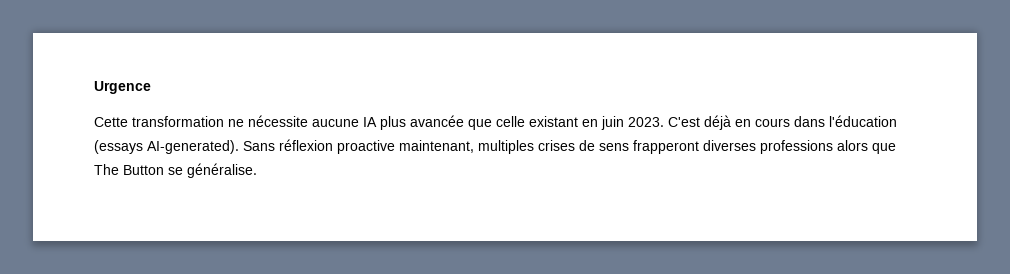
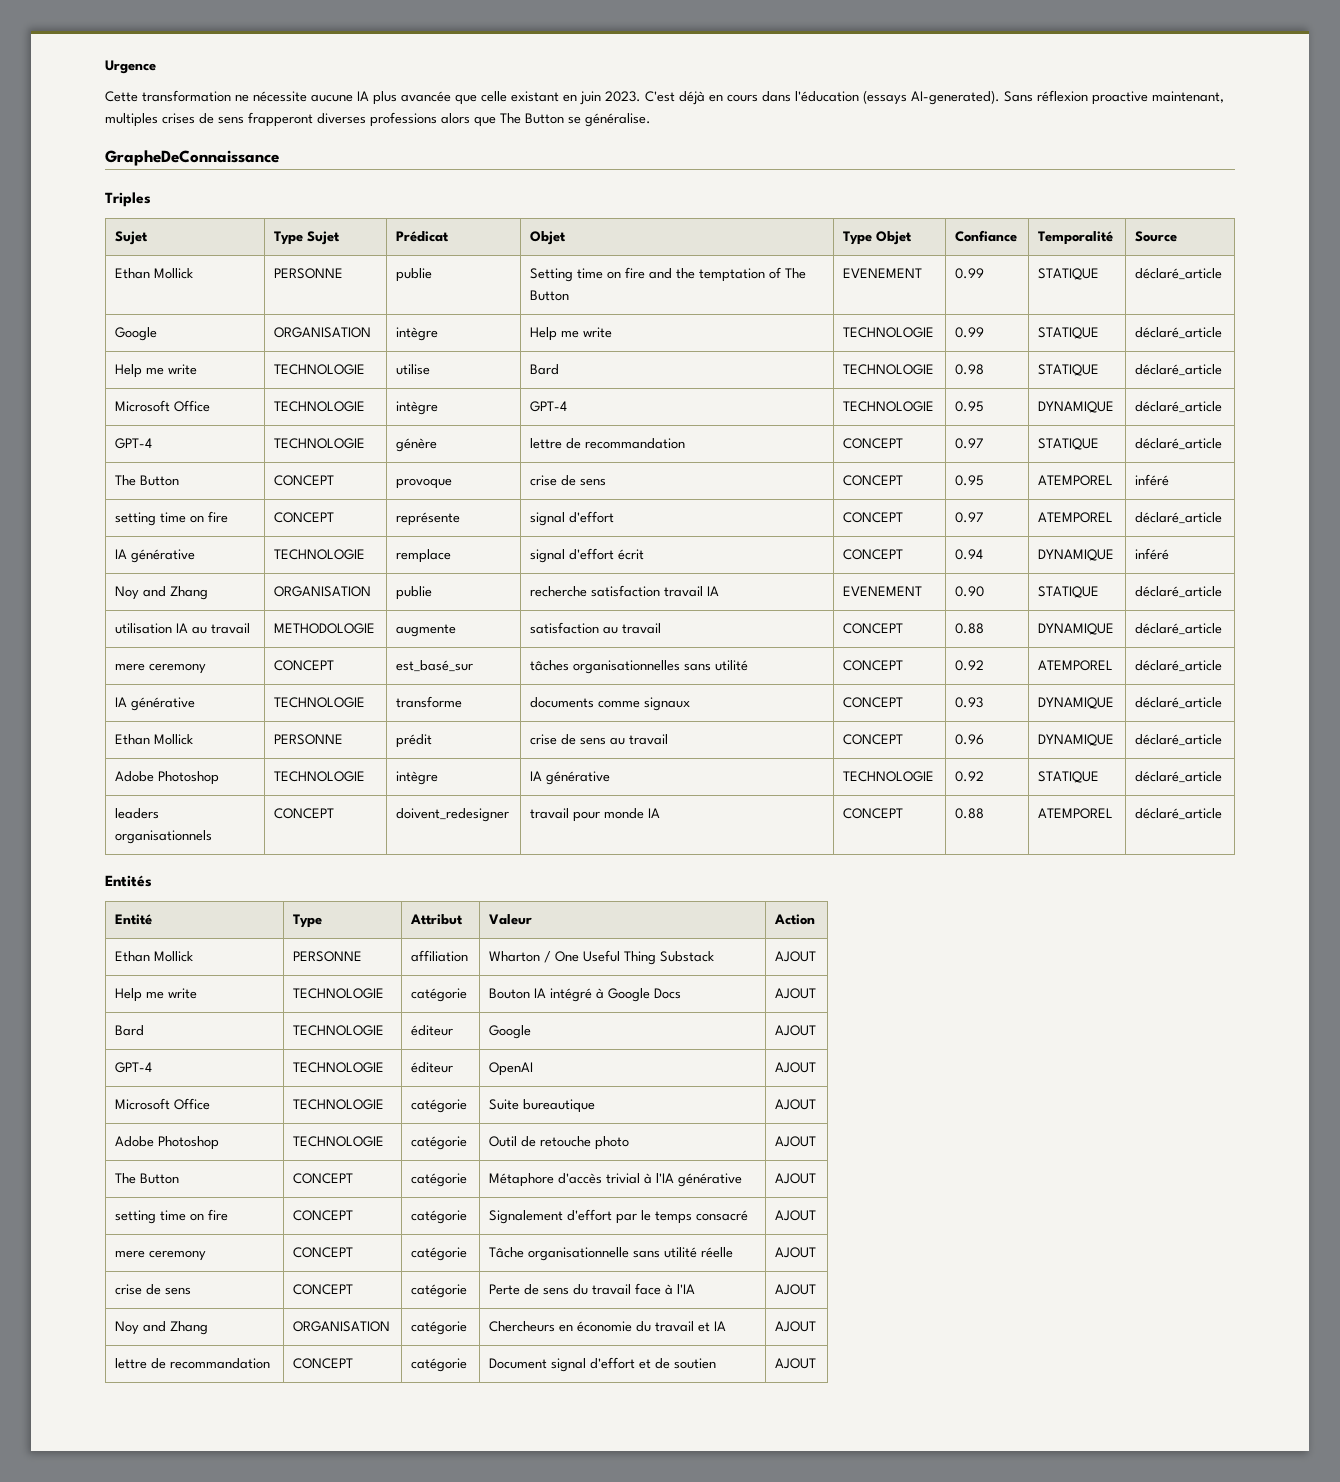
+ GrapheDeConnaissance
+ Triples
+ Sujet | Type Sujet | Prédicat | Objet | Type Objet | Confiance | Temporalité | Source
+ Ethan Mollick | PERSONNE | publie | Setting time on fire and the temptation of The Button | EVENEMENT | 0.99 | STATIQUE | déclaré_article
+ Google | ORGANISATION | intègre | Help me write | TECHNOLOGIE | 0.99 | STATIQUE | déclaré_article
+ Help me write | TECHNOLOGIE | utilise | Bard | TECHNOLOGIE | 0.98 | STATIQUE | déclaré_article
+ Microsoft Office | TECHNOLOGIE | intègre | GPT-4 | TECHNOLOGIE | 0.95 | DYNAMIQUE | déclaré_article
+ GPT-4 | TECHNOLOGIE | génère | lettre de recommandation | CONCEPT | 0.97 | STATIQUE | déclaré_article
+ The Button | CONCEPT | provoque | crise de sens | CONCEPT | 0.95 | ATEMPOREL | inféré
+ setting time on fire | CONCEPT | représente | signal d'effort | CONCEPT | 0.97 | ATEMPOREL | déclaré_article
+ IA générative | TECHNOLOGIE | remplace | signal d'effort écrit | CONCEPT | 0.94 | DYNAMIQUE | inféré
+ Noy and Zhang | ORGANISATION | publie | recherche satisfaction travail IA | EVENEMENT | 0.90 | STATIQUE | déclaré_article
+ utilisation IA au travail | METHODOLOGIE | augmente | satisfaction au travail | CONCEPT | 0.88 | DYNAMIQUE | déclaré_article
+ mere ceremony | CONCEPT | est_basé_sur | tâches organisationnelles sans utilité | CONCEPT | 0.92 | ATEMPOREL | déclaré_article
+ IA générative | TECHNOLOGIE | transforme | documents comme signaux | CONCEPT | 0.93 | DYNAMIQUE | déclaré_article
+ Ethan Mollick | PERSONNE | prédit | crise de sens au travail | CONCEPT | 0.96 | DYNAMIQUE | déclaré_article
+ Adobe Photoshop | TECHNOLOGIE | intègre | IA générative | TECHNOLOGIE | 0.92 | STATIQUE | déclaré_article
+ leaders organisationnels | CONCEPT | doivent_redesigner | travail pour monde IA | CONCEPT | 0.88 | ATEMPOREL | déclaré_article
+ Entités
+ Entité | Type | Attribut | Valeur | Action
+ Ethan Mollick | PERSONNE | affiliation | Wharton / One Useful Thing Substack | AJOUT
+ Help me write | TECHNOLOGIE | catégorie | Bouton IA intégré à Google Docs | AJOUT
+ Bard | TECHNOLOGIE | éditeur | Google | AJOUT
+ GPT-4 | TECHNOLOGIE | éditeur | OpenAI | AJOUT
+ Microsoft Office | TECHNOLOGIE | catégorie | Suite bureautique | AJOUT
+ Adobe Photoshop | TECHNOLOGIE | catégorie | Outil de retouche photo | AJOUT
+ The Button | CONCEPT | catégorie | Métaphore d'accès trivial à l'IA générative | AJOUT
+ setting time on fire | CONCEPT | catégorie | Signalement d'effort par le temps consacré | AJOUT
+ mere ceremony | CONCEPT | catégorie | Tâche organisationnelle sans utilité réelle | AJOUT
+ crise de sens | CONCEPT | catégorie | Perte de sens du travail face à l'IA | AJOUT
+ Noy and Zhang | ORGANISATION | catégorie | Chercheurs en économie du travail et IA | AJOUT
+ lettre de recommandation | CONCEPT | catégorie | Document signal d'effort et de soutien | AJOUT

